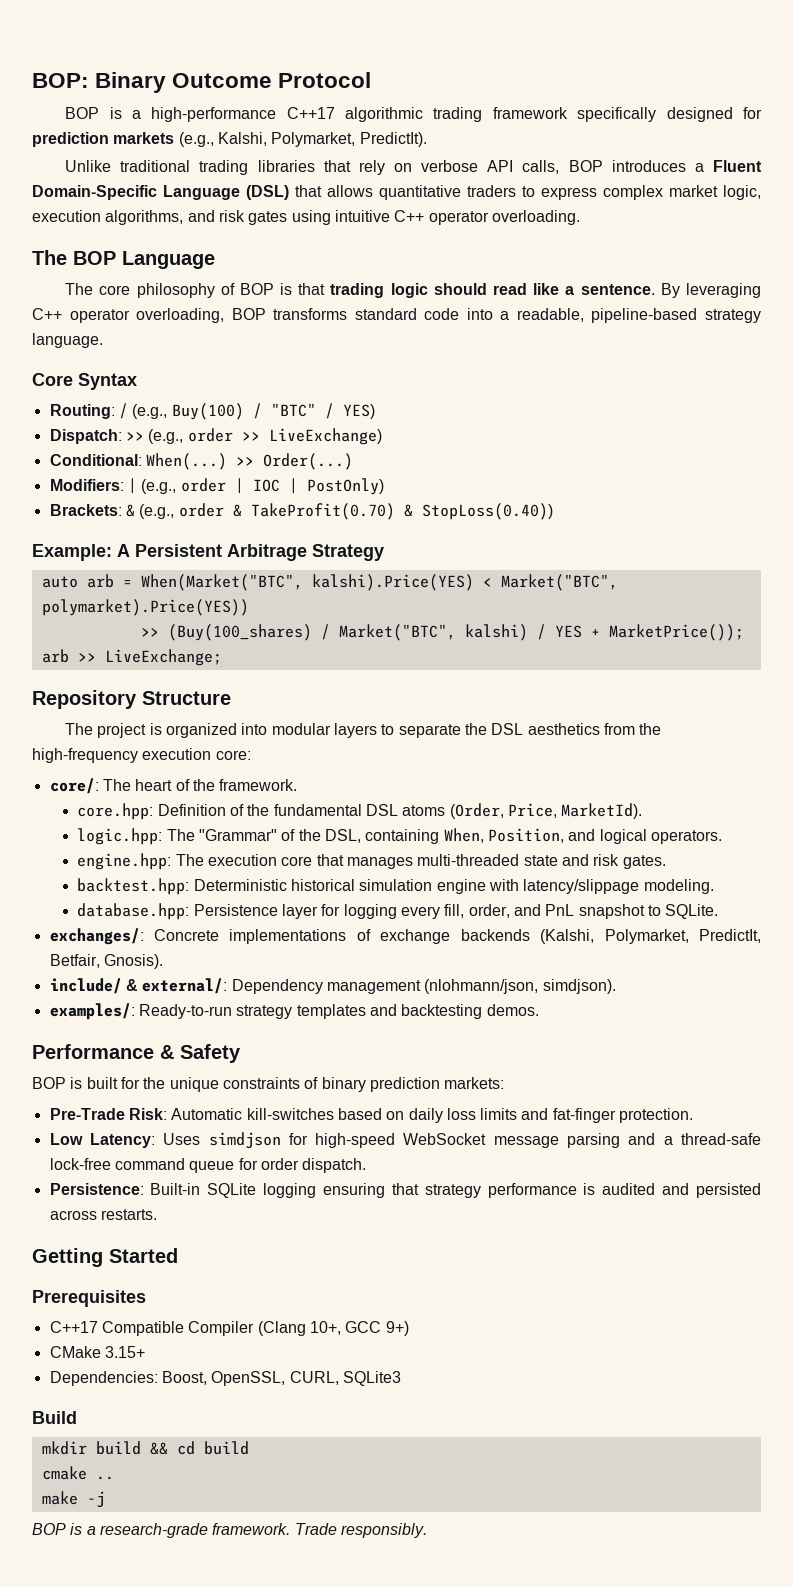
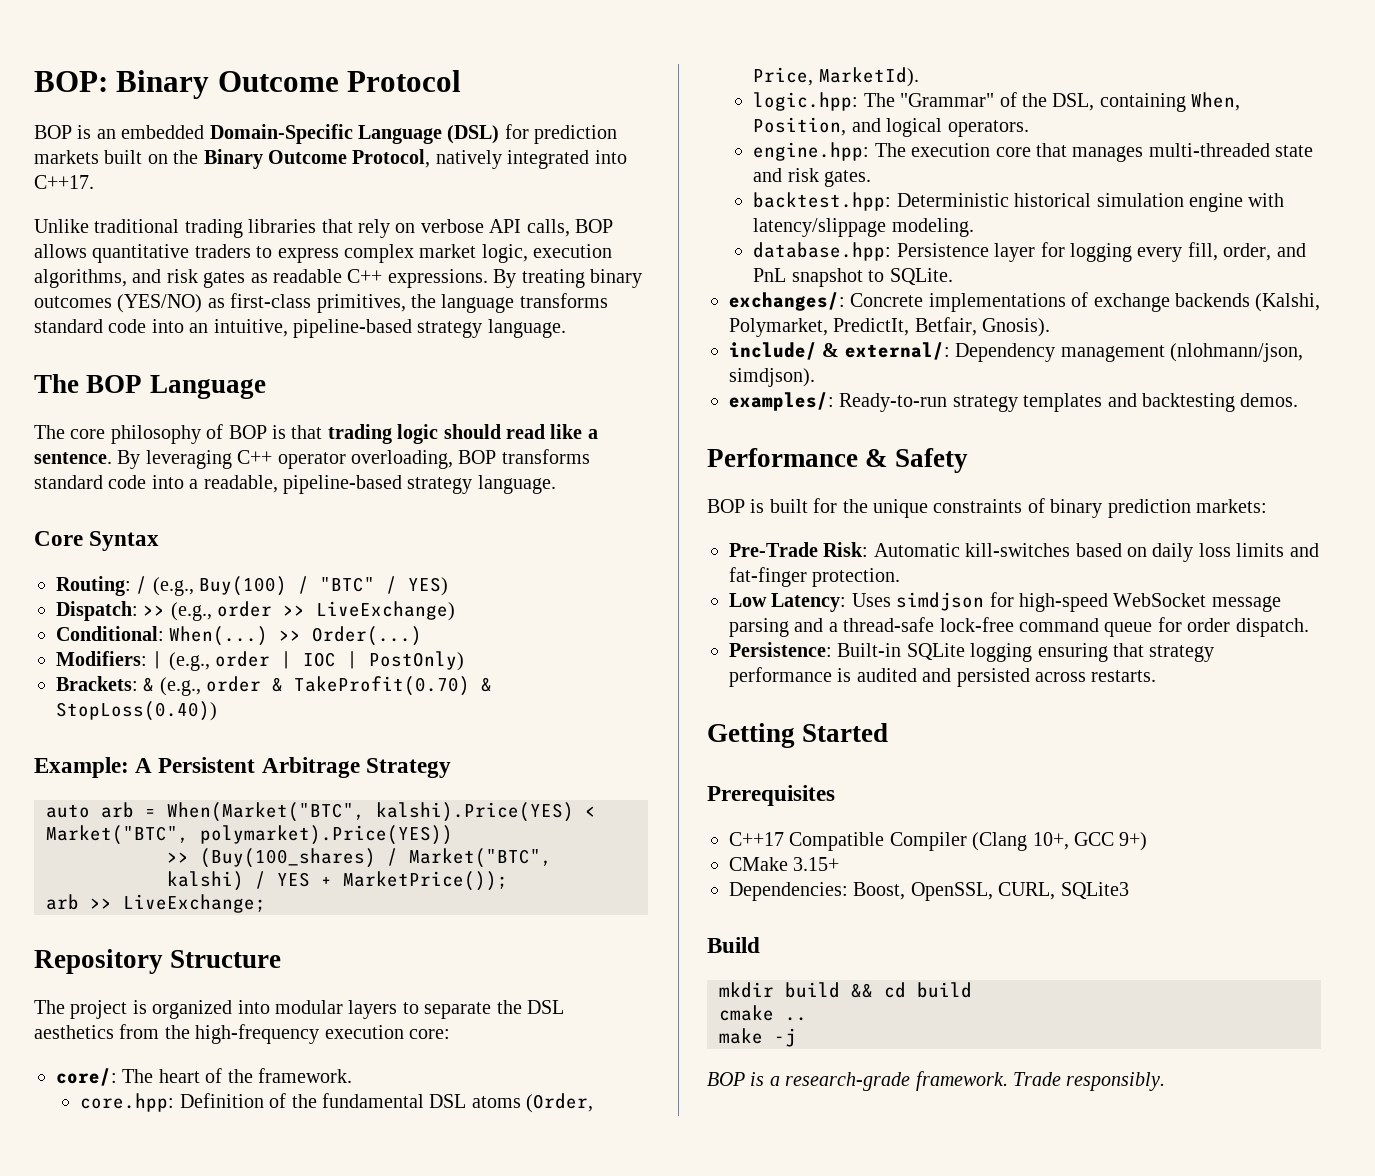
- BOP is a high-performance C++17 algorithmic trading framework specifically designed for prediction markets (e.g., Kalshi, Polymarket, PredictIt).
+ BOP is an embedded Domain-Specific Language (DSL) for prediction markets built on the Binary Outcome Protocol, natively integrated into C++17.
- Unlike traditional trading libraries that rely on verbose API calls, BOP introduces a Fluent Domain-Specific Language (DSL) that allows quantitative traders to express complex market logic, execution algorithms, and risk gates using intuitive C++ operator overloading.
+ Unlike traditional trading libraries that rely on verbose API calls, BOP allows quantitative traders to express complex market logic, execution algorithms, and risk gates as readable C++ expressions. By treating binary outcomes (YES/NO) as first-class primitives, the language transforms standard code into an intuitive, pipeline-based strategy language.

